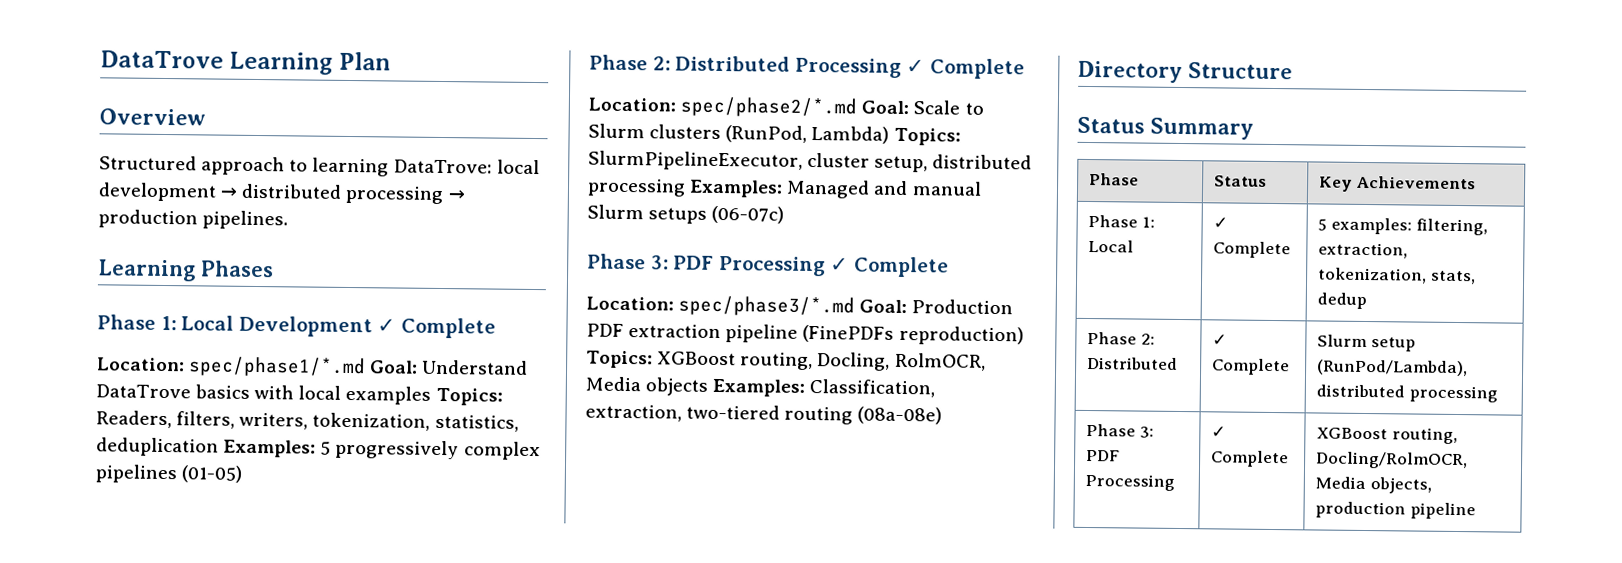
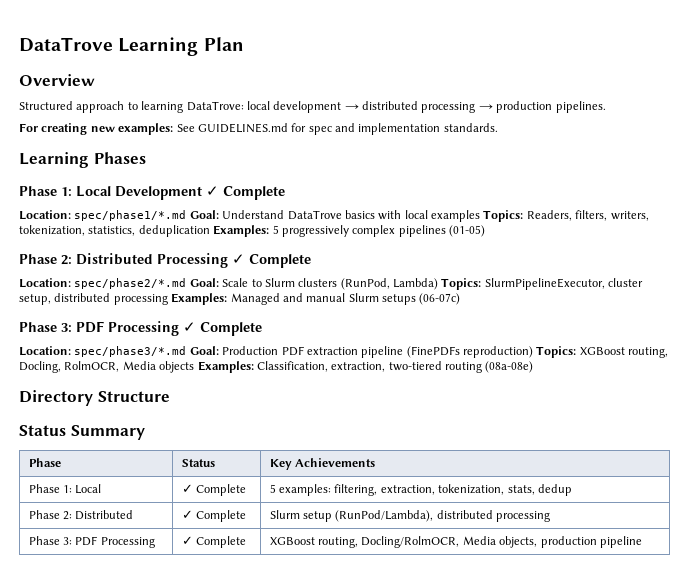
+ For creating new examples: See GUIDELINES.md for spec and implementation standards.

